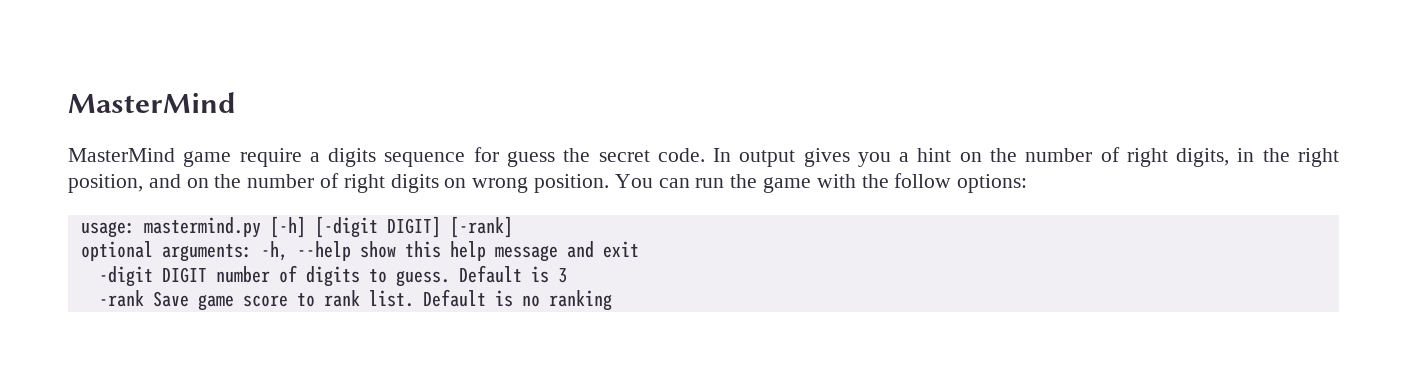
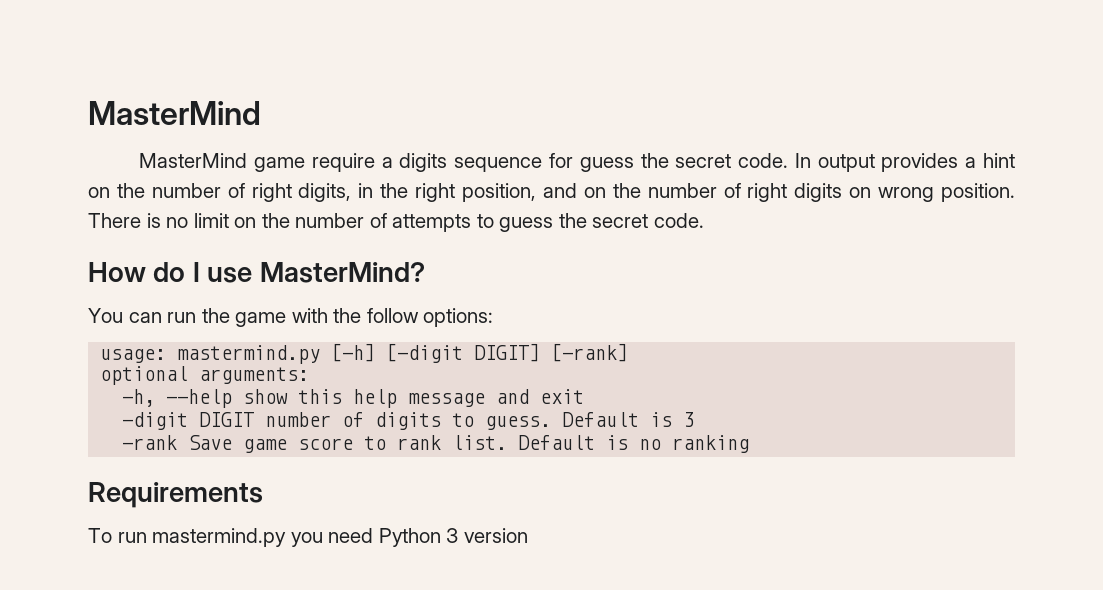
- In output gives you a hint on the number of right digits, in the right position, and on the number of right digits on wrong position. You can run the game with the follow options:
+ In output provides a hint on the number of right digits, in the right position, and on the number of right digits on wrong position. There is no limit on the number of attempts to guess the secret code.
+ How do I use MasterMind?
+ You can run the game with the follow options:
- optional arguments: -h, --help show this help message and exit
+ optional arguments:
+ -h, --help show this help message and exit
+ Requirements
+ To run mastermind.py you need Python 3 version

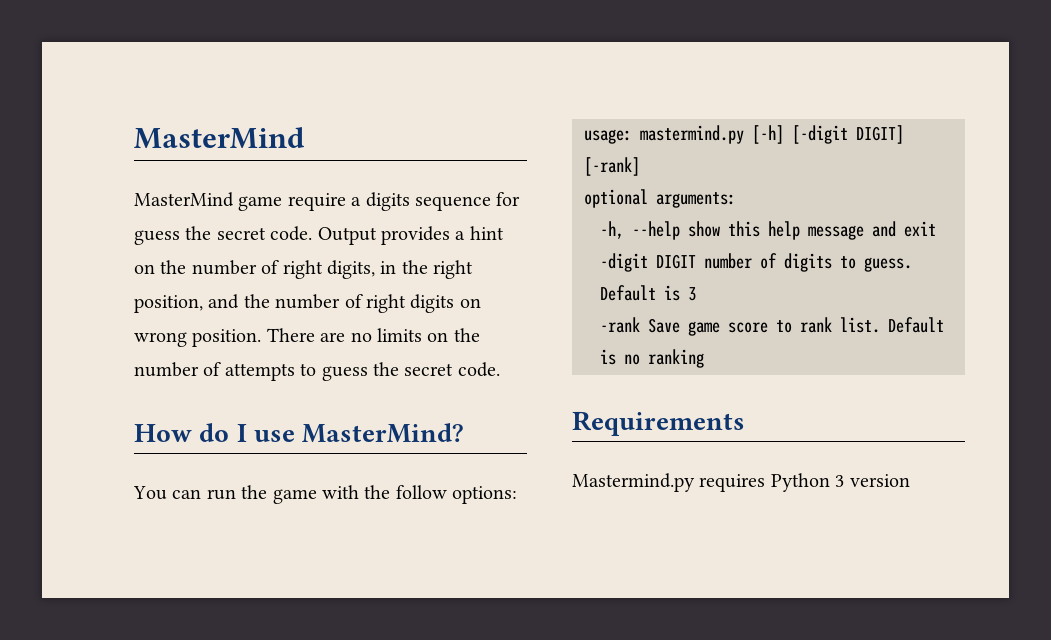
- In output provides a hint on the number of right digits, in the right position, and on the number of right digits on wrong position.
+ Output provides a hint on the number of right digits, in the right position, and the number of right digits on wrong position.
- There is no limit on the number of attempts to guess the secret code.
+ There are no limits on the number of attempts to guess the secret code.
- To run mastermind.py you need Python 3 version
+ Mastermind.py requires Python 3 version

